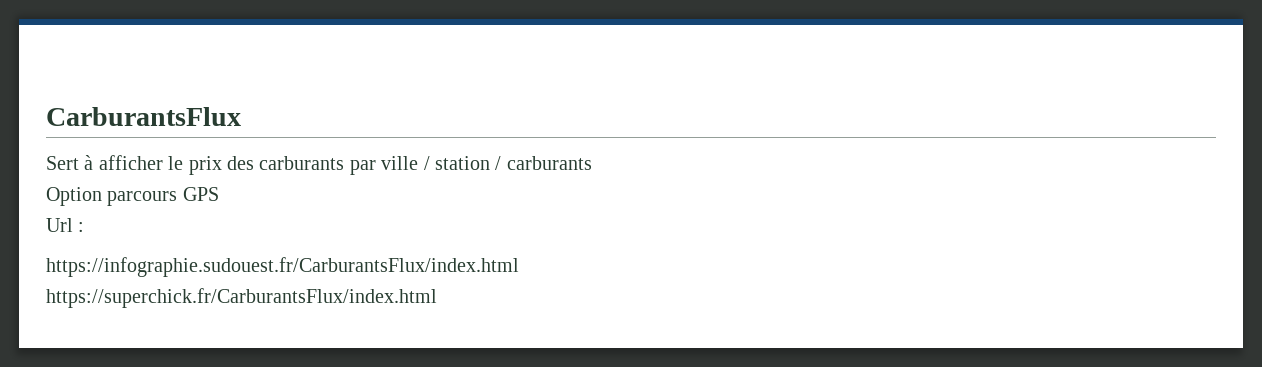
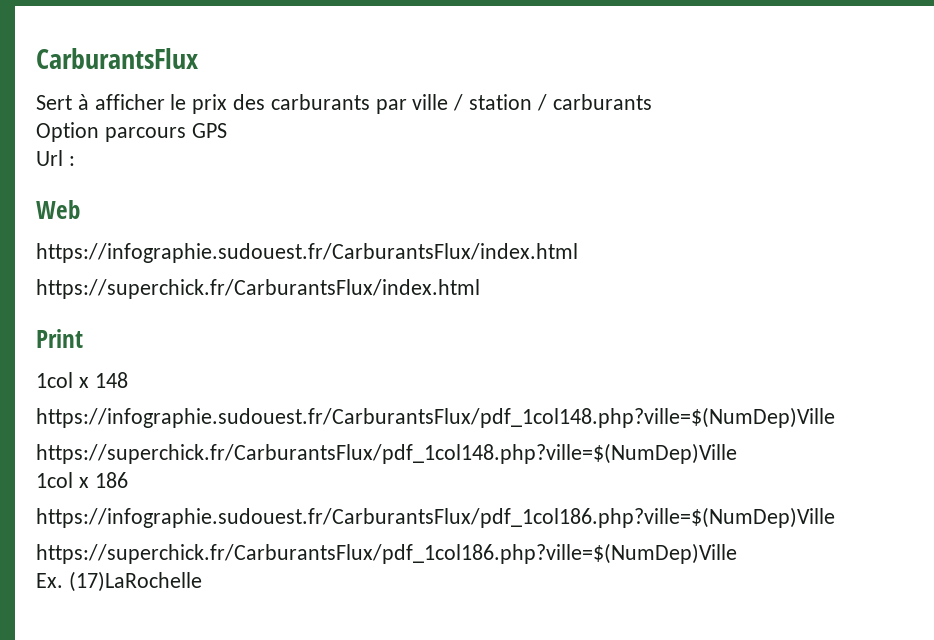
+ Web
+ Print
+ 1col x 148
+ https://infographie.sudouest.fr/CarburantsFlux/pdf_1col148.php?ville=$(NumDep)Ville
+ https://superchick.fr/CarburantsFlux/pdf_1col148.php?ville=$(NumDep)Ville
+ 1col x 186
+ https://infographie.sudouest.fr/CarburantsFlux/pdf_1col186.php?ville=$(NumDep)Ville
+ https://superchick.fr/CarburantsFlux/pdf_1col186.php?ville=$(NumDep)Ville
+ Ex. (17)LaRochelle

